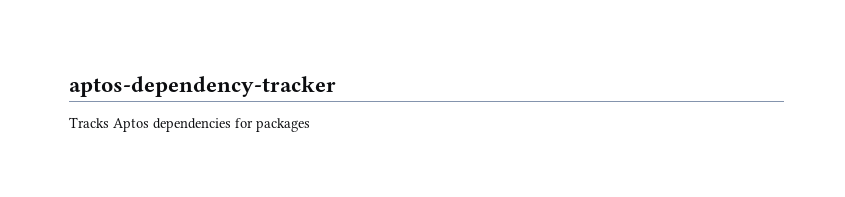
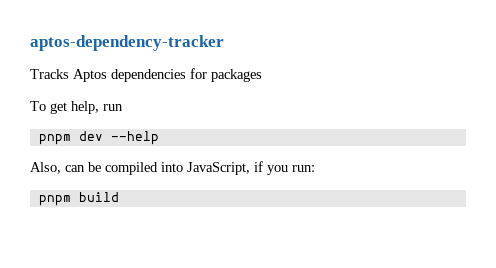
+ To get help, run
+ pnpm dev --help
+ Also, can be compiled into JavaScript, if you run:
+ pnpm build

